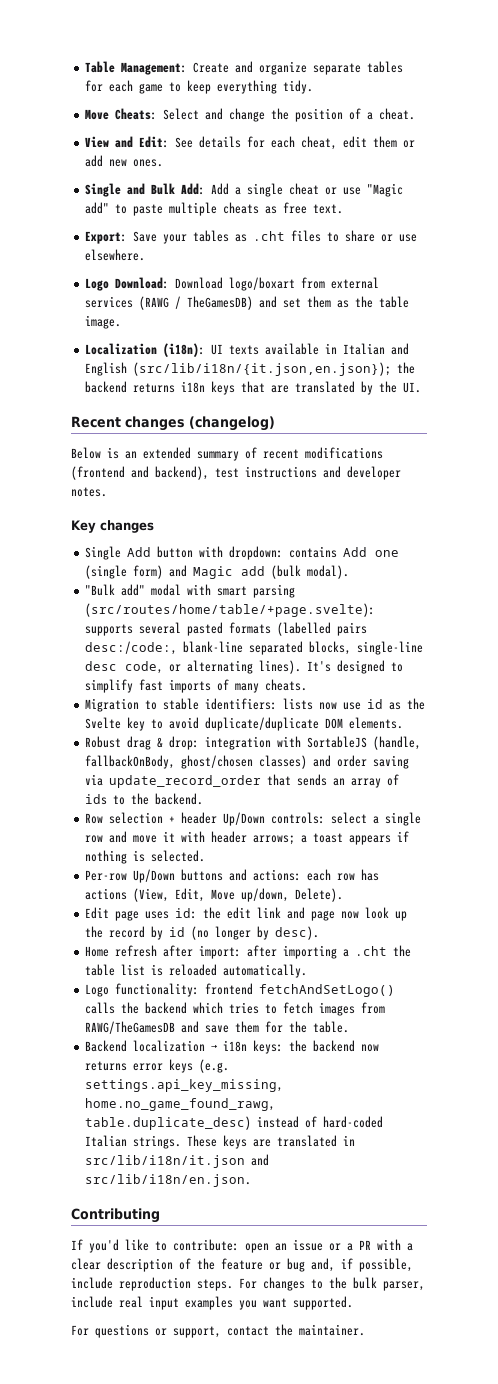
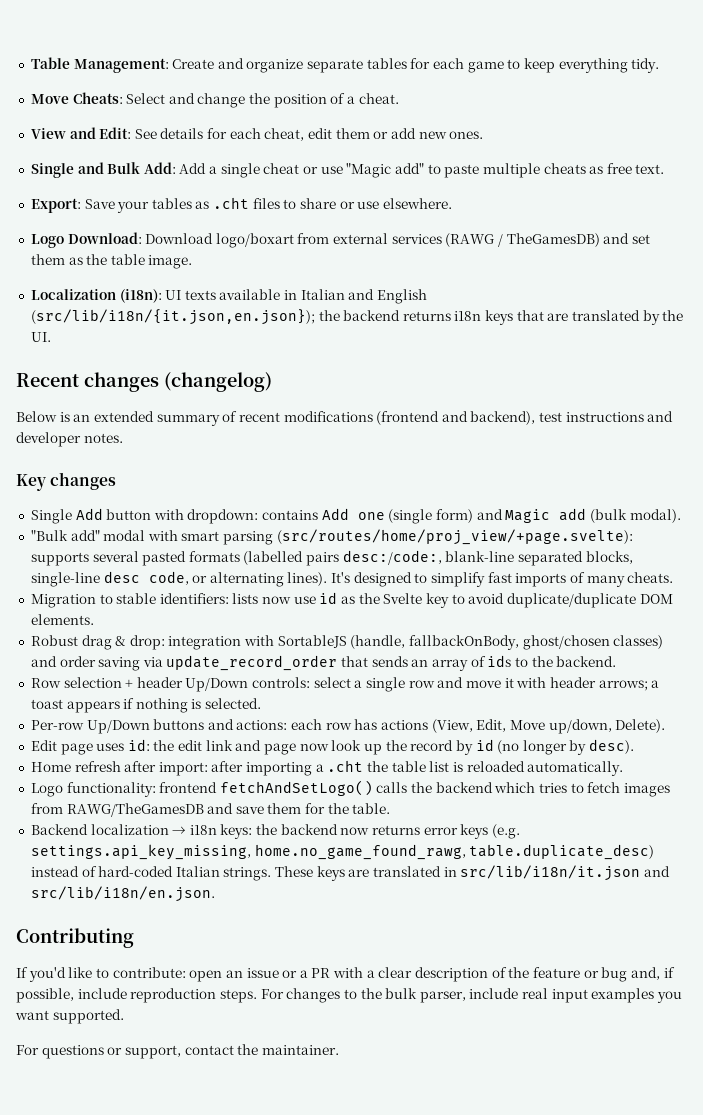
- "Bulk add" modal with smart parsing (src/routes/home/table/+page.svelte): supports several pasted formats (labelled pairs desc:/code:, blank-line separated blocks, single-line desc code, or alternating lines).
+ "Bulk add" modal with smart parsing (src/routes/home/proj_view/+page.svelte): supports several pasted formats (labelled pairs desc:/code:, blank-line separated blocks, single-line desc code, or alternating lines).

